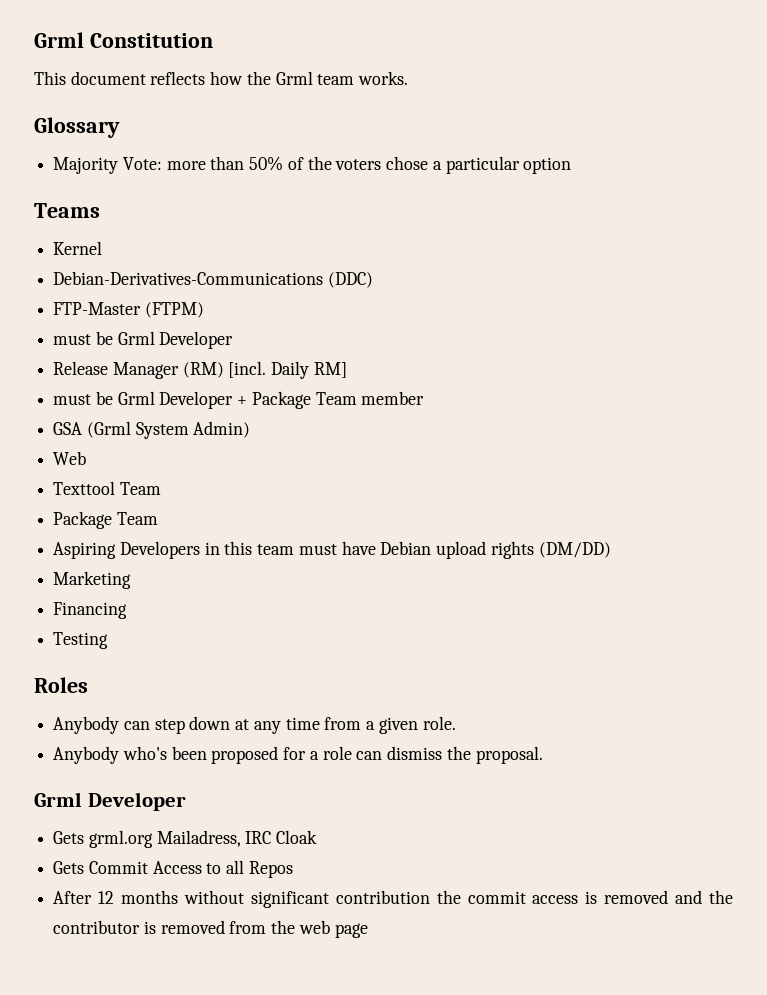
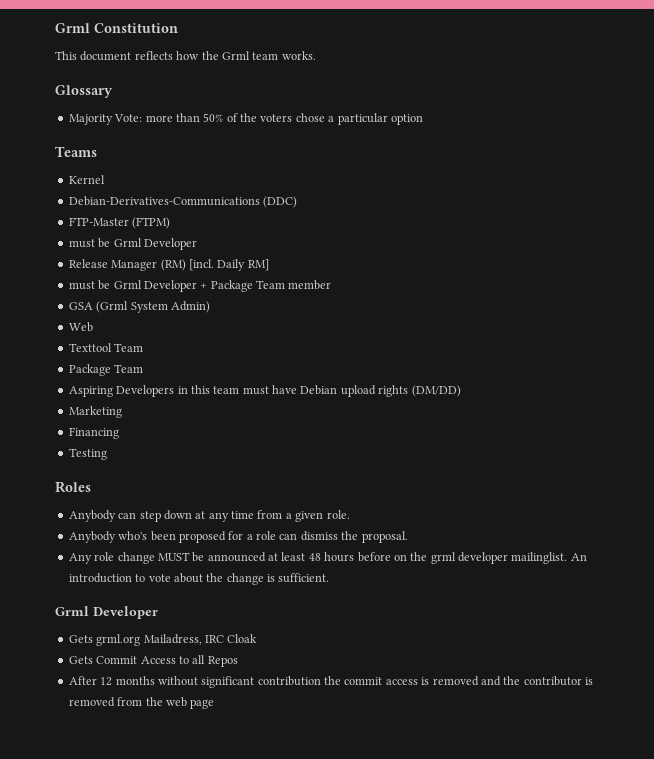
+ Any role change MUST be announced at least 48 hours before on the grml developer mailinglist. An introduction to vote about the change is sufficient.

